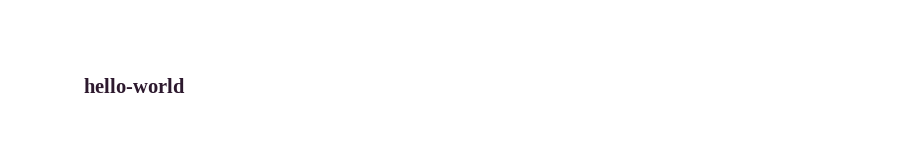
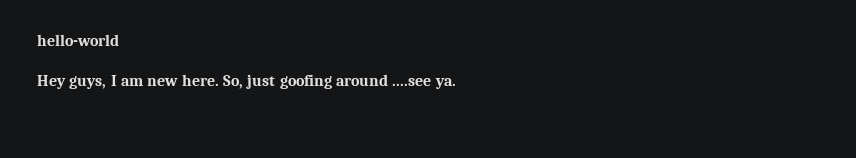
+ Hey guys, I am new here. So, just goofing around ....see ya.

